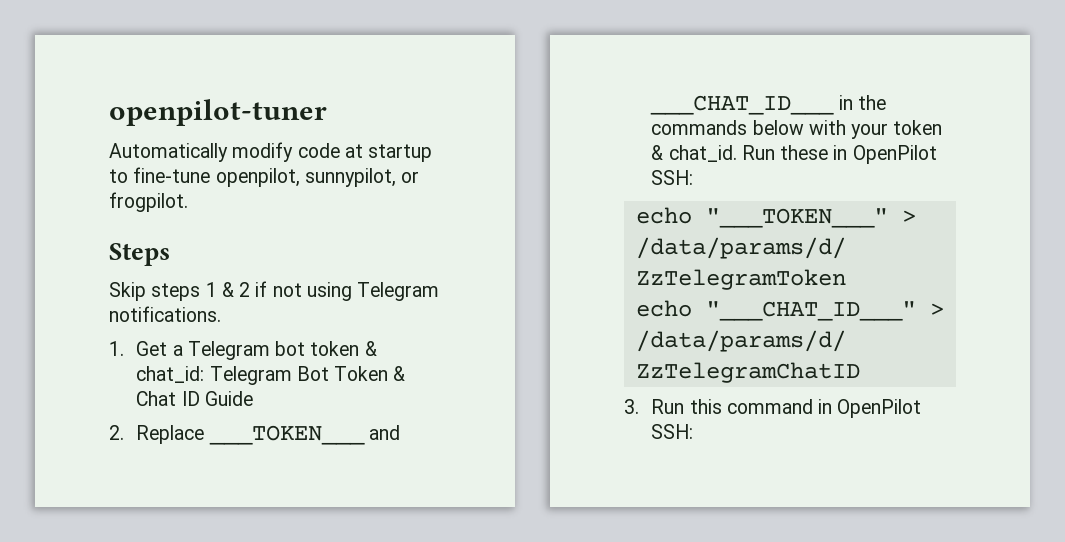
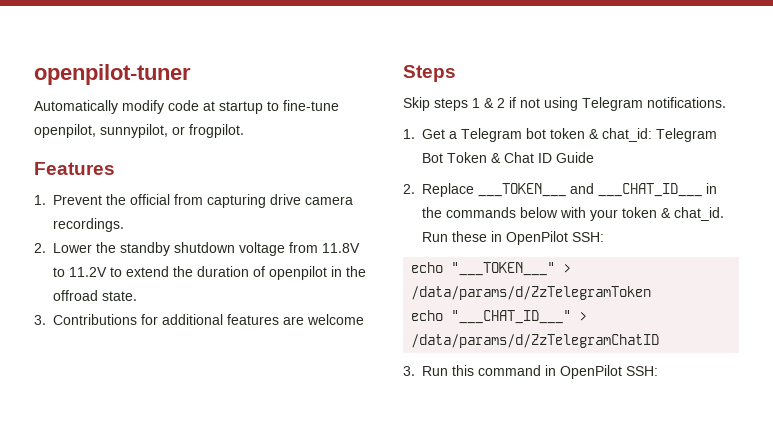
+ Features
+ 1. Prevent the official from capturing drive camera recordings.
+ 2. Lower the standby shutdown voltage from 11.8V to 11.2V to extend the duration of openpilot in the offroad state.
+ 3. Contributions for additional features are welcome

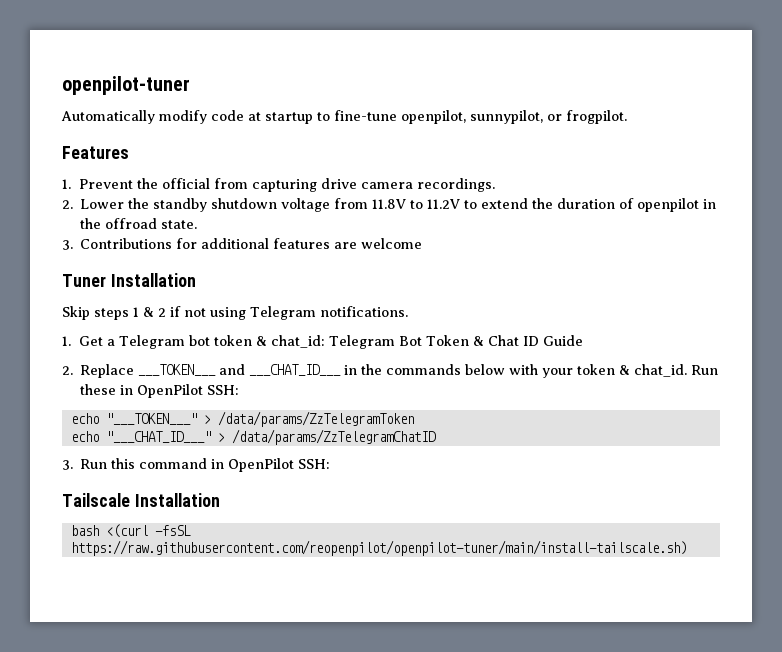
- Steps
+ Tuner Installation
- echo "___TOKEN___" > /data/params/d/ZzTelegramToken
+ echo "___TOKEN___" > /data/params/ZzTelegramToken
- echo "___CHAT_ID___" > /data/params/d/ZzTelegramChatID
+ echo "___CHAT_ID___" > /data/params/ZzTelegramChatID
+ Tailscale Installation
+ bash <(curl -fsSL https://raw.githubusercontent.com/reopenpilot/openpilot-tuner/main/install-tailscale.sh)

